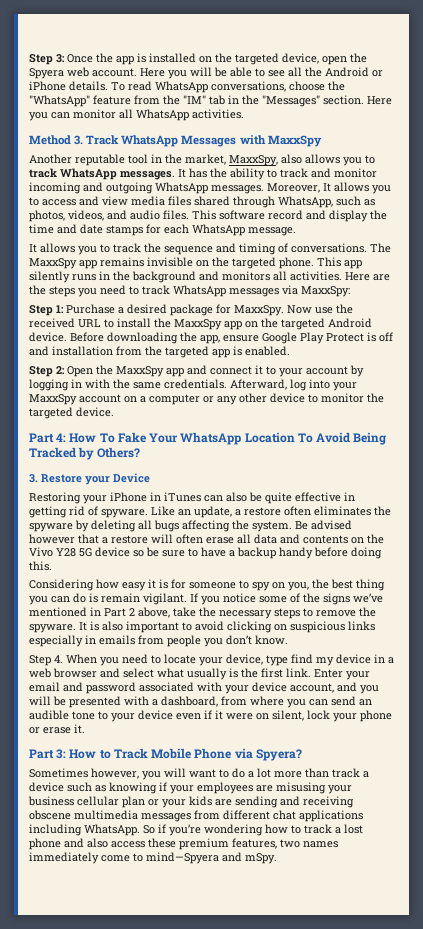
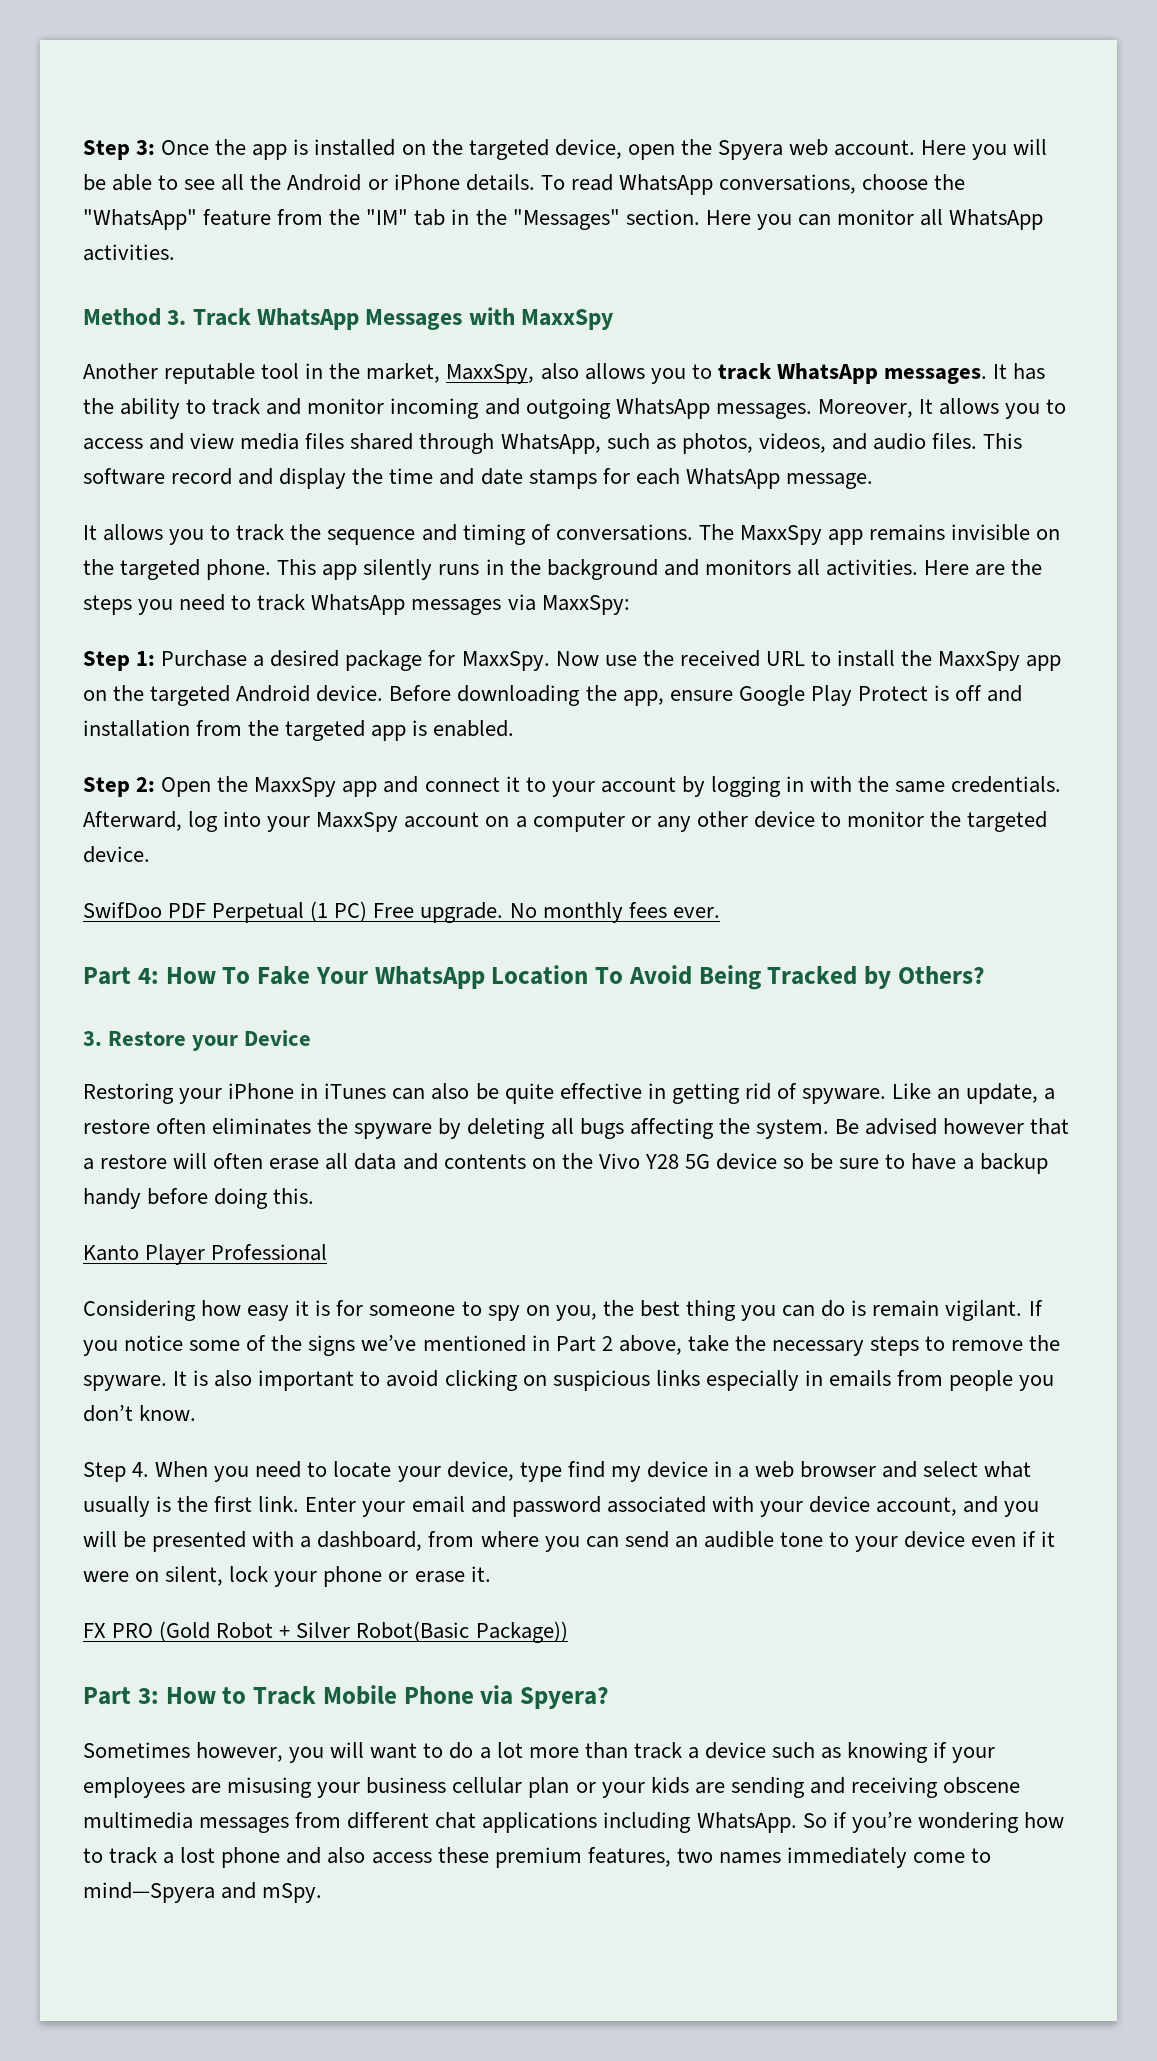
+ SwifDoo PDF Perpetual (1 PC) Free upgrade. No monthly fees ever.
+ Kanto Player Professional
+ FX PRO (Gold Robot + Silver Robot(Basic Package))

